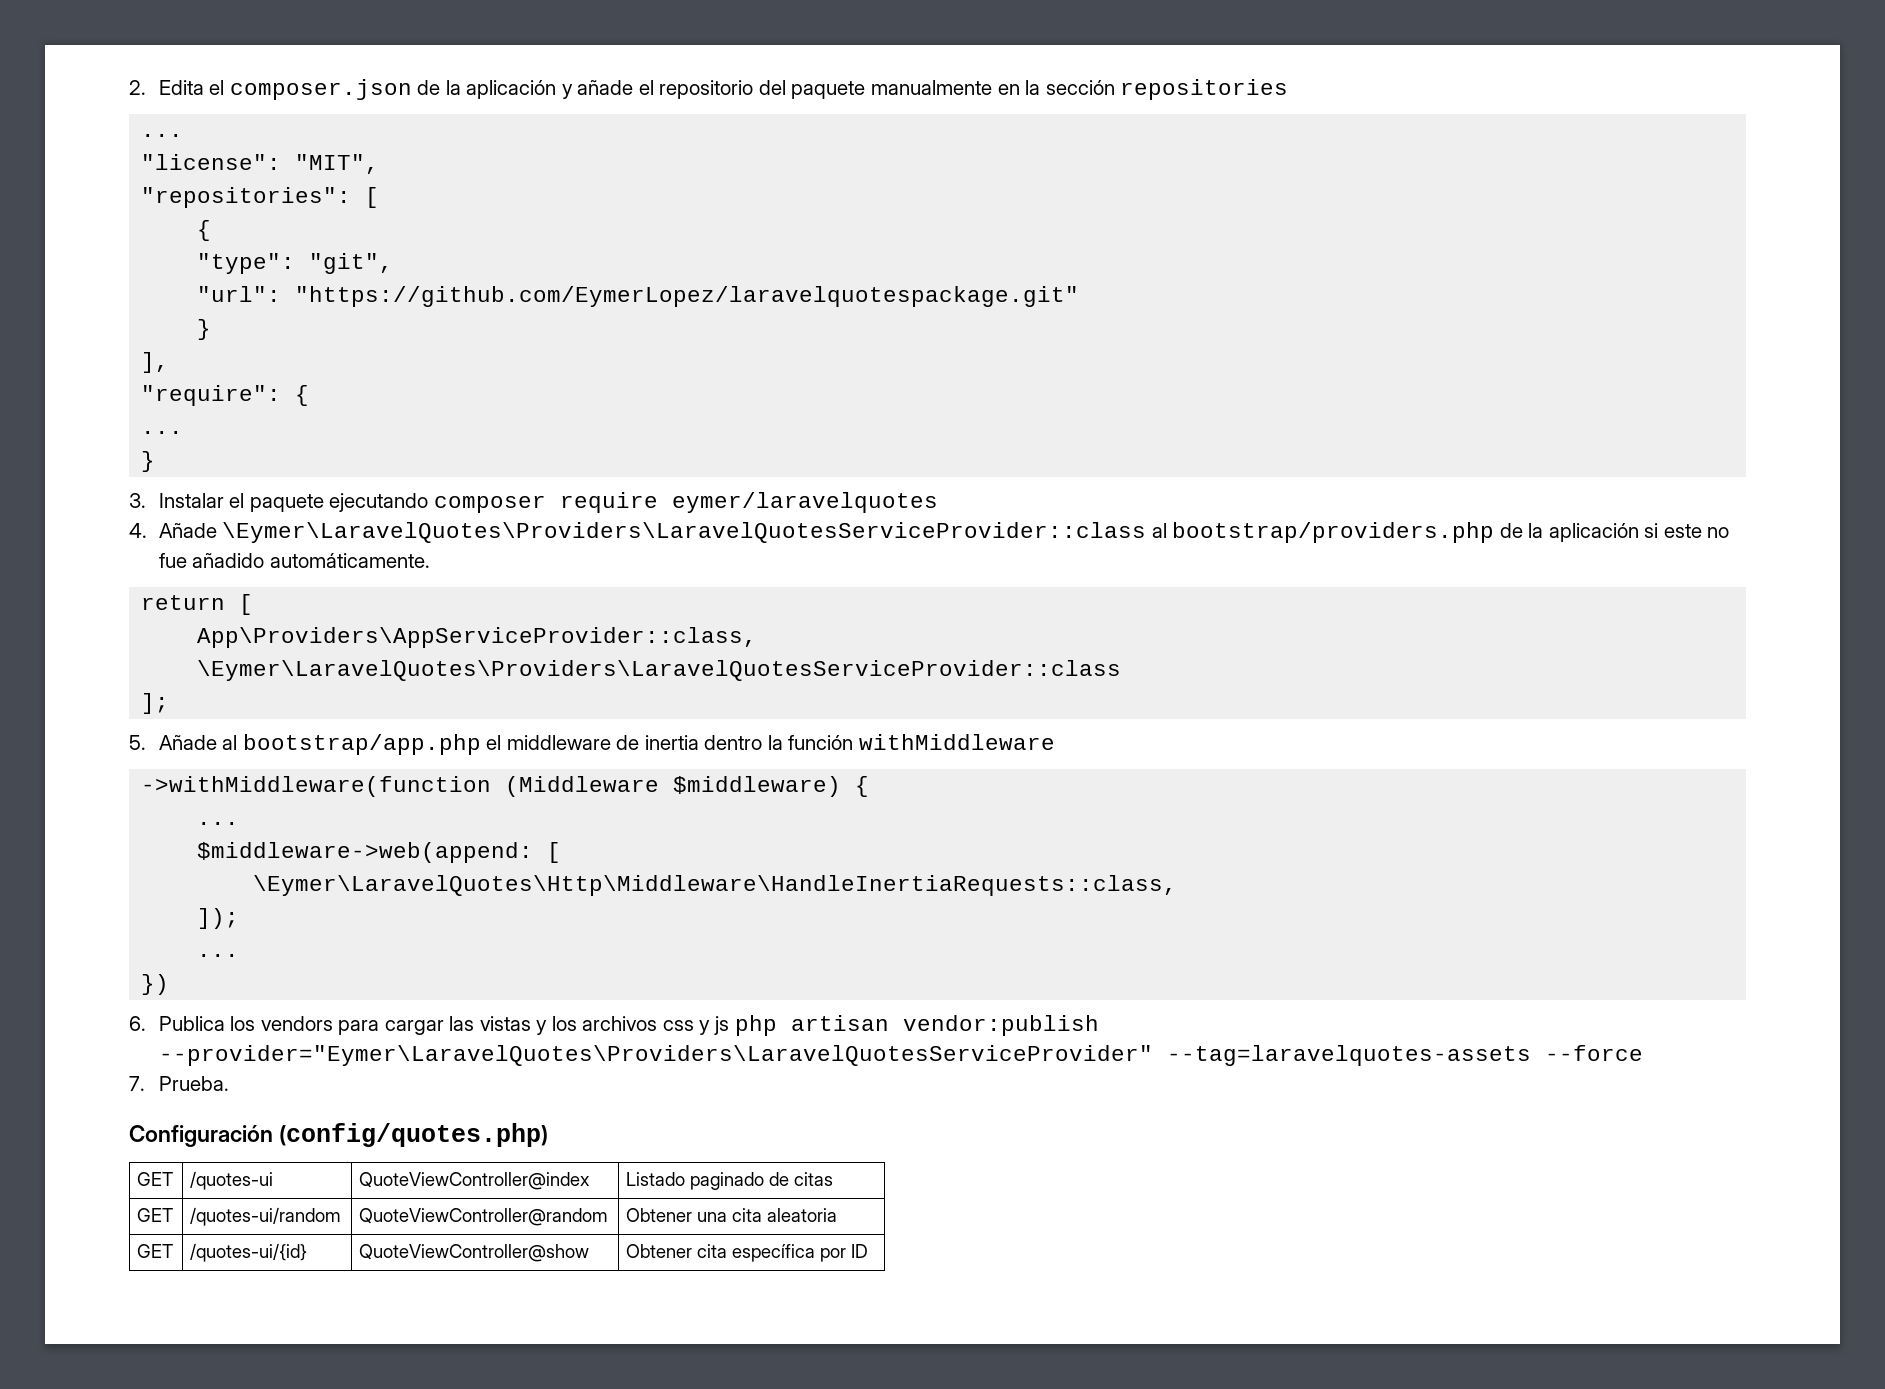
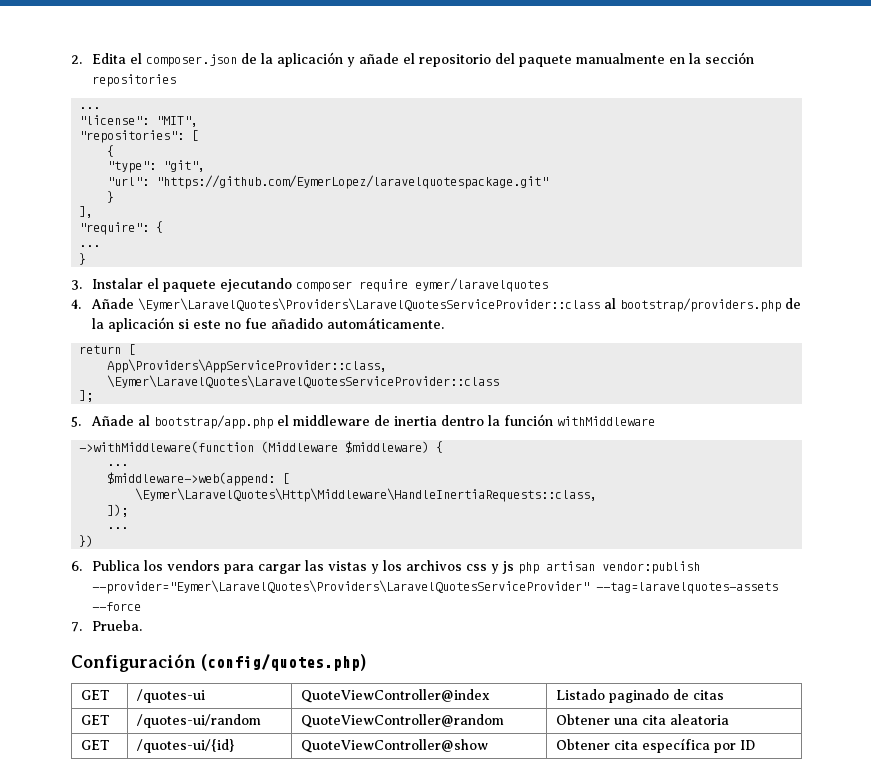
  App\Providers\AppServiceProvider::class,
- \Eymer\LaravelQuotes\Providers\LaravelQuotesServiceProvider::class
+ \Eymer\LaravelQuotes\LaravelQuotesServiceProvider::class

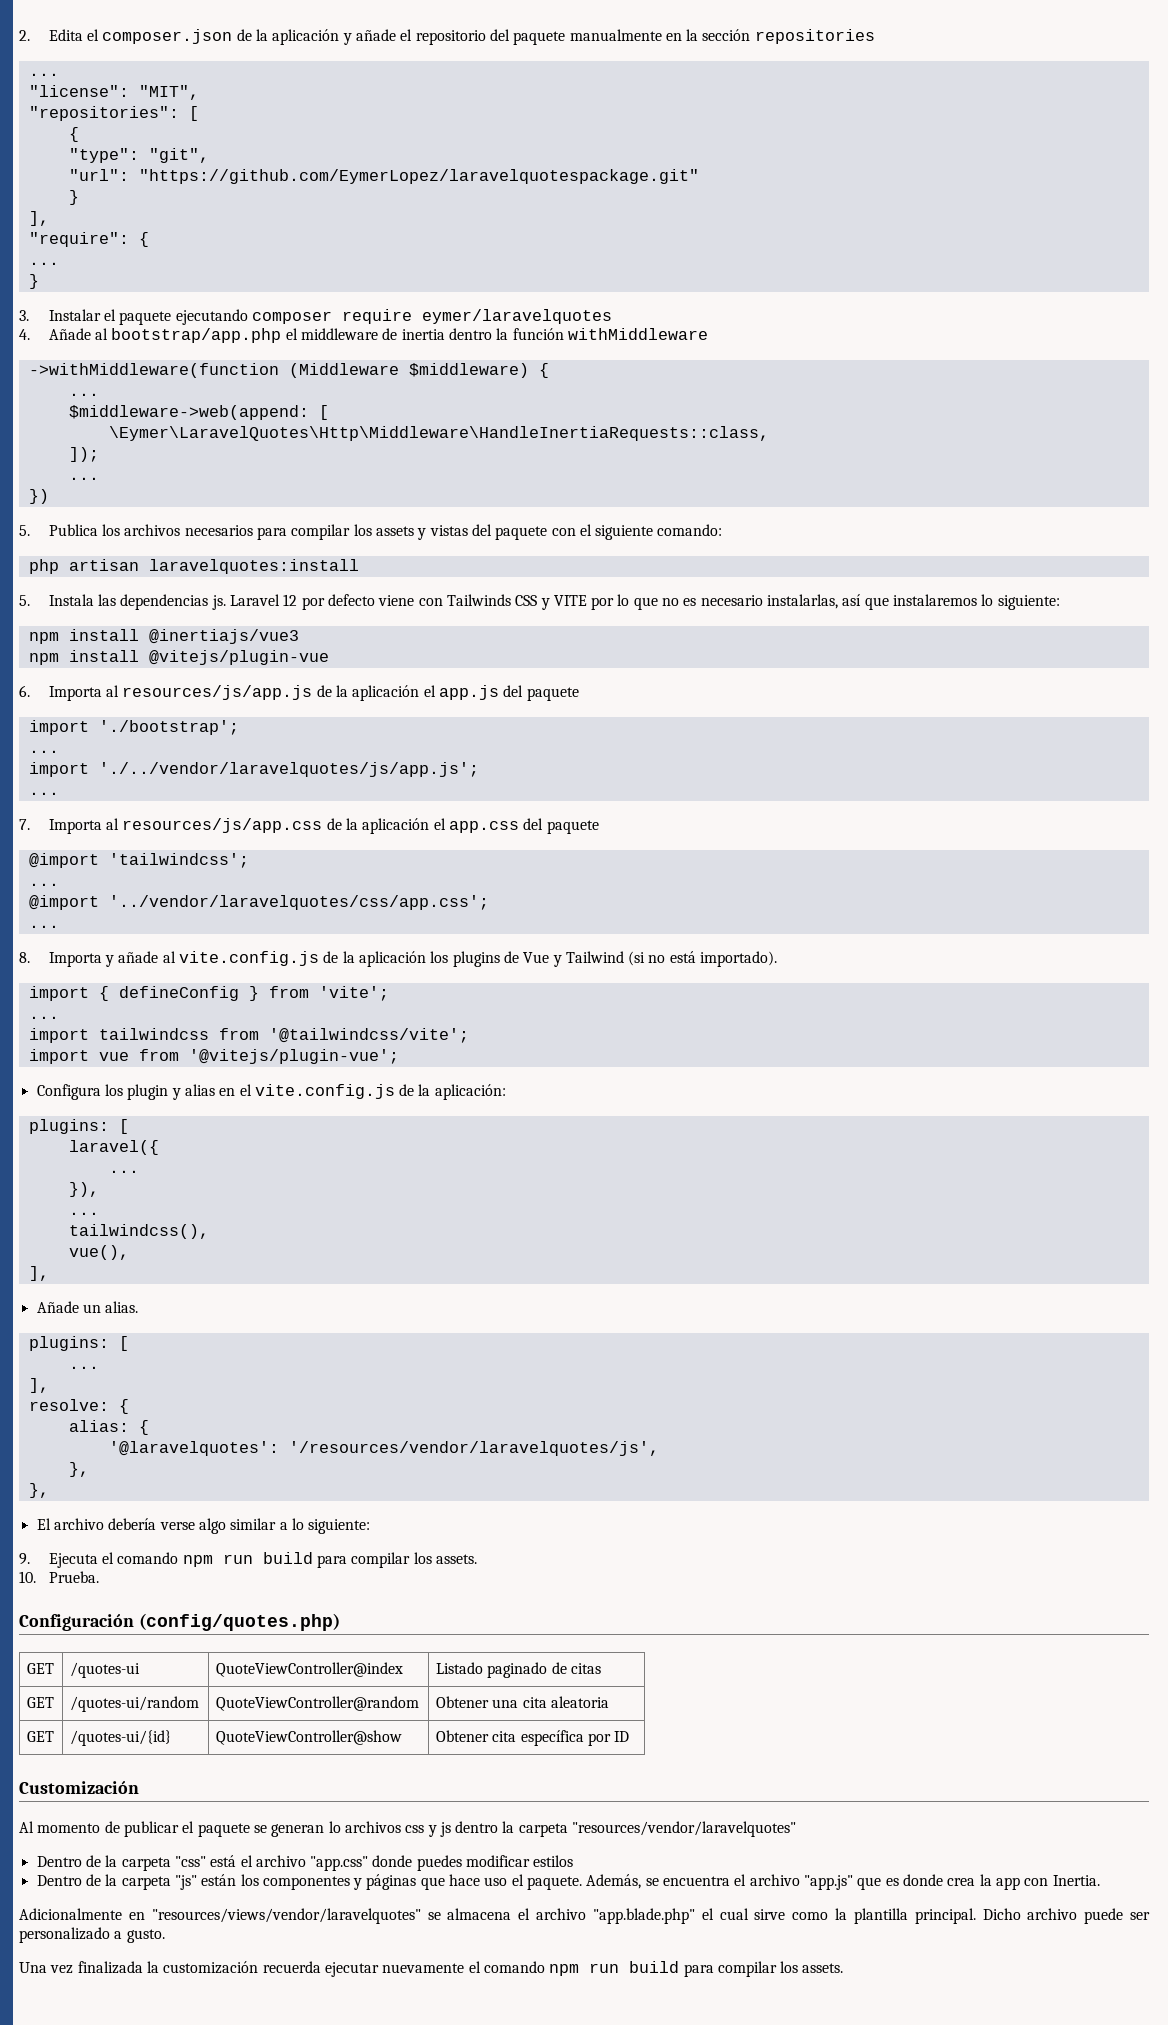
- 4. Añade \Eymer\LaravelQuotes\Providers\LaravelQuotesServiceProvider::class al bootstrap/providers.php de la aplicación si este no fue añadido automáticamente.
- return [
- App\Providers\AppServiceProvider::class,
- \Eymer\LaravelQuotes\LaravelQuotesServiceProvider::class
- ];
- 5. Añade al bootstrap/app.php el middleware de inertia dentro la función withMiddleware
+ 4. Añade al bootstrap/app.php el middleware de inertia dentro la función withMiddleware
- 6. Publica los vendors para cargar las vistas y los archivos css y js php artisan vendor:publish --provider="Eymer\LaravelQuotes\Providers\LaravelQuotesServiceProvider" --tag=laravelquotes-assets --force
- 7. Prueba.
+ 5. Publica los archivos necesarios para compilar los assets y vistas del paquete con el siguiente comando:
+ php artisan laravelquotes:install
+ 5. Instala las dependencias js. Laravel 12 por defecto viene con Tailwinds CSS y VITE por lo que no es necesario instalarlas, así que instalaremos lo siguiente:
+ npm install @inertiajs/vue3
+ npm install @vitejs/plugin-vue
+ 6. Importa al resources/js/app.js de la aplicación el app.js del paquete
+ import './bootstrap';
+ ...
+ import './../vendor/laravelquotes/js/app.js';
+ ...
+ 7. Importa al resources/js/app.css de la aplicación el app.css del paquete
+ @import 'tailwindcss';
+ ...
+ @import '../vendor/laravelquotes/css/app.css';
+ ...
+ 8. Importa y añade al vite.config.js de la aplicación los plugins de Vue y Tailwind (si no está importado).
+ import { defineConfig } from 'vite';
+ ...
+ import tailwindcss from '@tailwindcss/vite';
+ import vue from '@vitejs/plugin-vue';
+ Configura los plugin y alias en el vite.config.js de la aplicación:
+ plugins: [
+ laravel({
+ ...
+ }),
+ ...
+ tailwindcss(),
+ vue(),
+ ],
+ Añade un alias.
+ plugins: [
+ ...
+ ],
+ resolve: {
+ alias: {
+ '@laravelquotes': '/resources/vendor/laravelquotes/js',
+ },
+ },
+ El archivo debería verse algo similar a lo siguiente:
+ 9. Ejecuta el comando npm run build para compilar los assets.
+ 10. Prueba.
+ Customización
+ Al momento de publicar el paquete se generan lo archivos css y js dentro la carpeta "resources/vendor/laravelquotes"
+ Dentro de la carpeta "css" está el archivo "app.css" donde puedes modificar estilos
+ Dentro de la carpeta "js" están los componentes y páginas que hace uso el paquete. Además, se encuentra el archivo "app.js" que es donde crea la app con Inertia.
+ Adicionalmente en "resources/views/vendor/laravelquotes" se almacena el archivo "app.blade.php" el cual sirve como la plantilla principal. Dicho archivo puede ser personalizado a gusto.
+ Una vez finalizada la customización recuerda ejecutar nuevamente el comando npm run build para compilar los assets.

